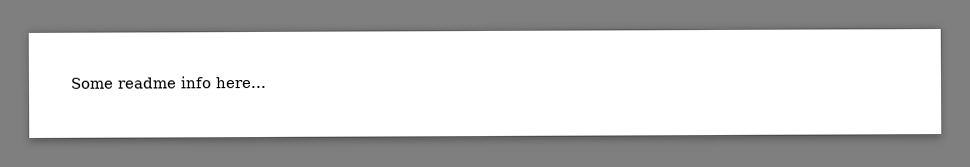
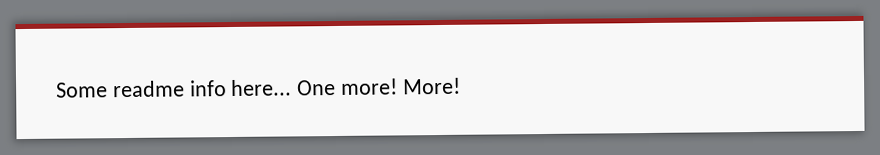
+ One more! More!

